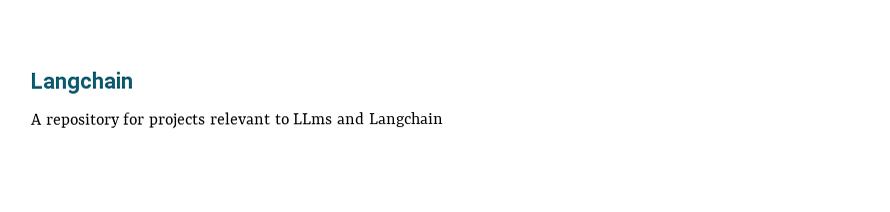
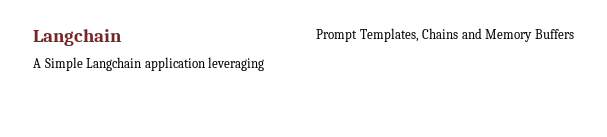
- A repository for projects relevant to LLms and Langchain
+ A Simple Langchain application leveraging Prompt Templates, Chains and Memory Buffers

